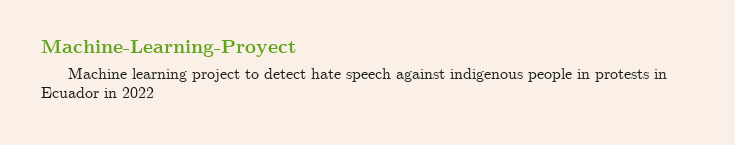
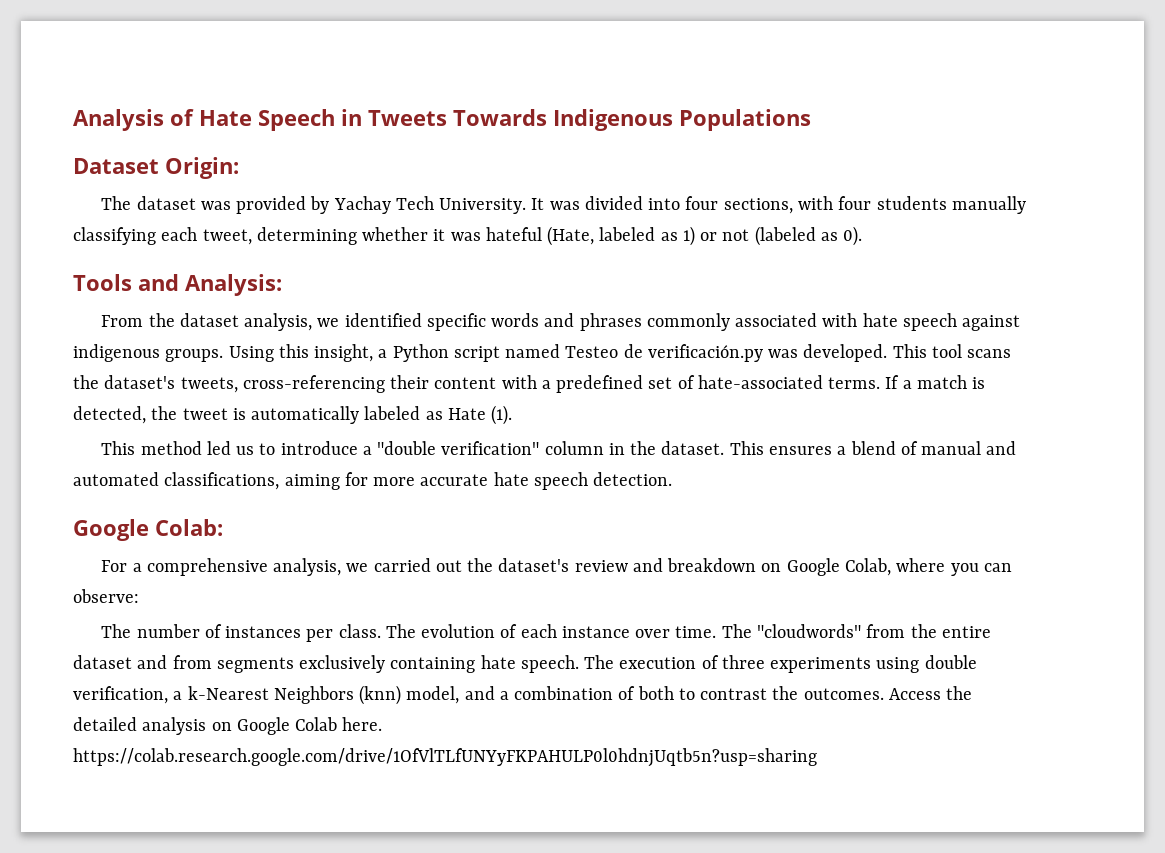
- Machine-Learning-Proyect
- Machine learning project to detect hate speech against indigenous people in protests in Ecuador in 2022
+ Analysis of Hate Speech in Tweets Towards Indigenous Populations
+ Dataset Origin:
+ The dataset was provided by Yachay Tech University. It was divided into four sections, with four students manually classifying each tweet, determining whether it was hateful (Hate, labeled as 1) or not (labeled as 0).
+ Tools and Analysis:
+ From the dataset analysis, we identified specific words and phrases commonly associated with hate speech against indigenous groups. Using this insight, a Python script named Testeo de verificación.py was developed. This tool scans the dataset's tweets, cross-referencing their content with a predefined set of hate-associated terms. If a match is detected, the tweet is automatically labeled as Hate (1).
+ This method led us to introduce a "double verification" column in the dataset. This ensures a blend of manual and automated classifications, aiming for more accurate hate speech detection.
+ Google Colab:
+ For a comprehensive analysis, we carried out the dataset's review and breakdown on Google Colab, where you can observe:
+ The number of instances per class. The evolution of each instance over time. The "cloudwords" from the entire dataset and from segments exclusively containing hate speech. The execution of three experiments using double verification, a k-Nearest Neighbors (knn) model, and a combination of both to contrast the outcomes. Access the detailed analysis on Google Colab here. https://colab.research.google.com/drive/1OfVlTLfUNYyFKPAHULP0l0hdnjUqtb5n?usp=sharing

